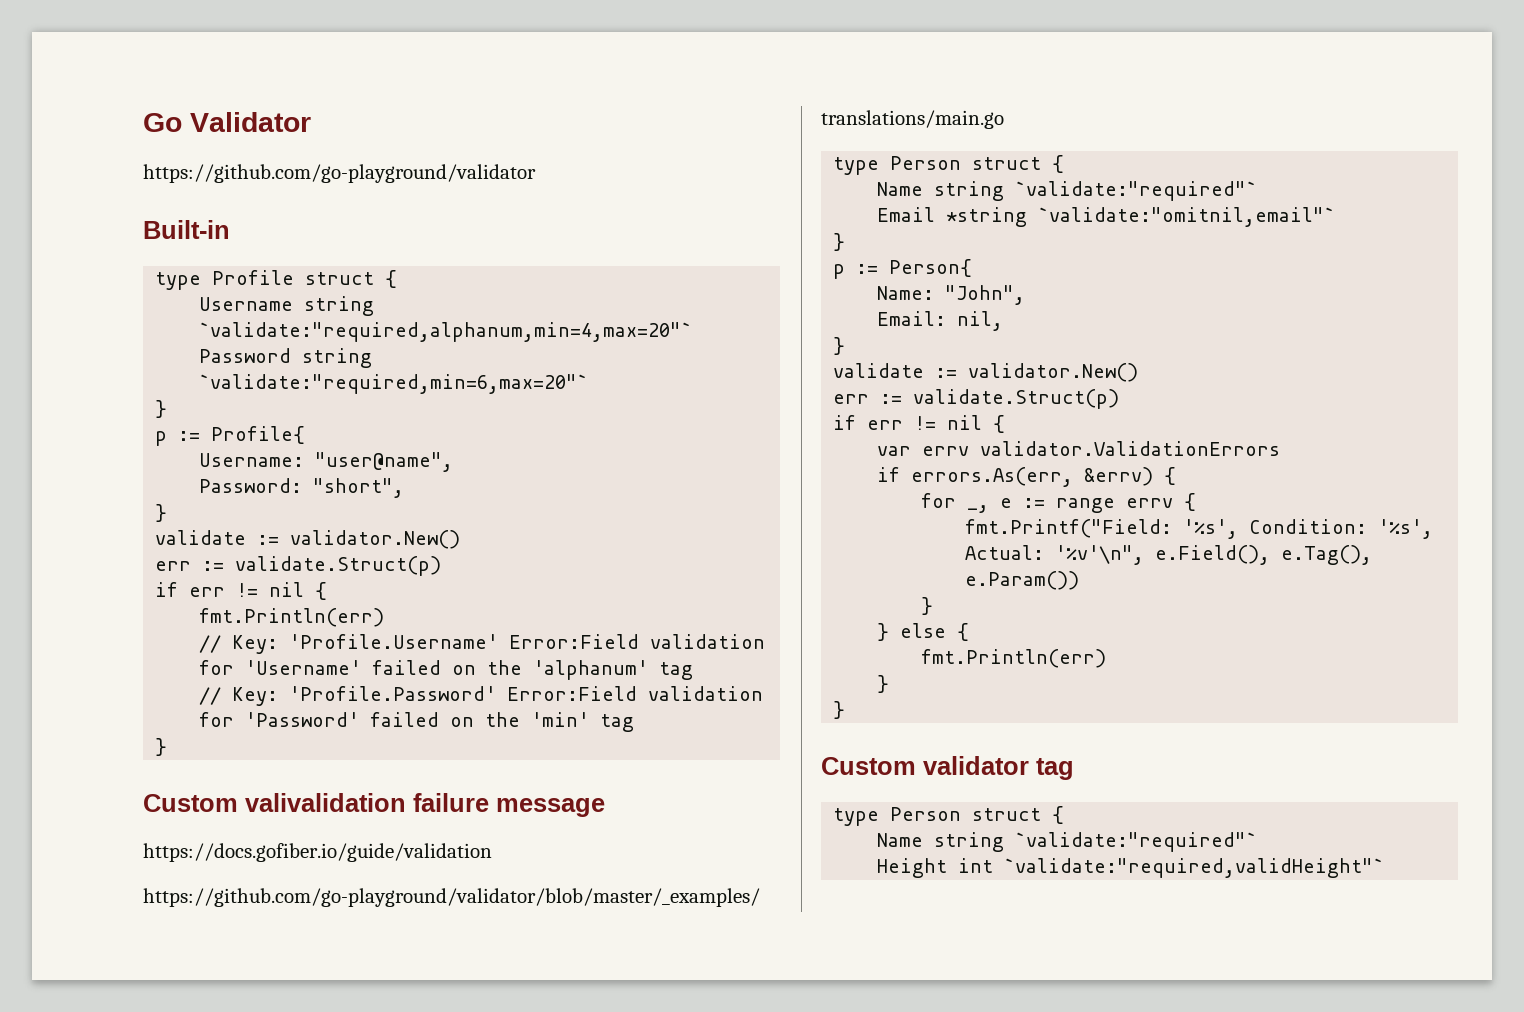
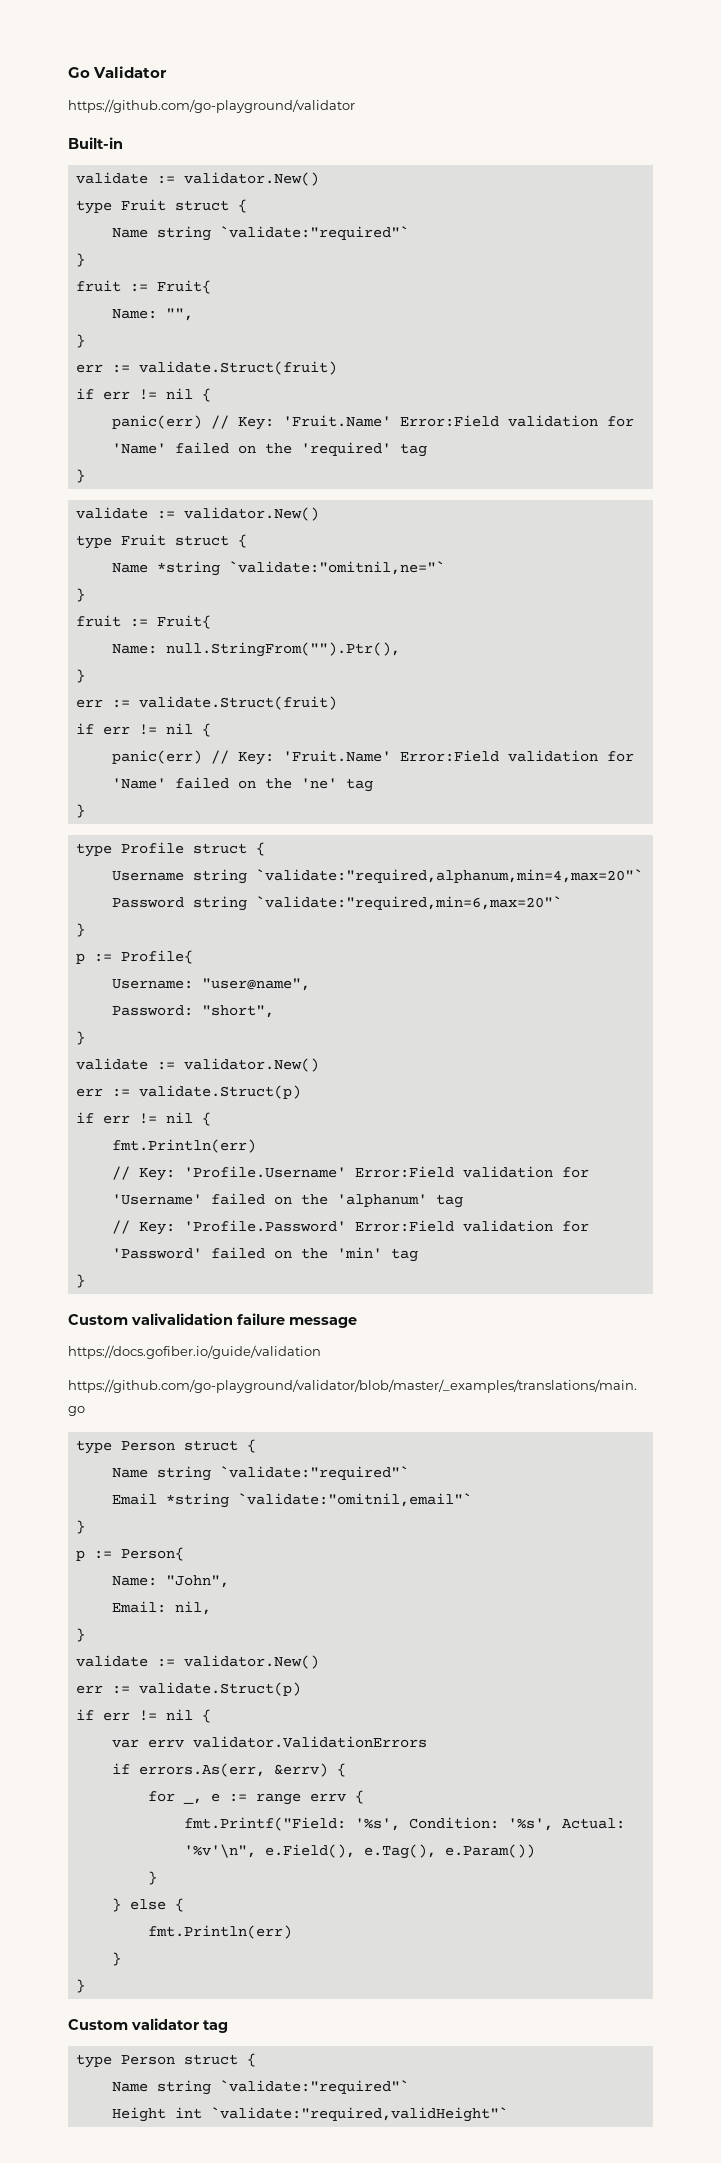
  Built-in
+ validate := validator.New()
+ type Fruit struct {
+ Name string `validate:"required"`
+ }
+ fruit := Fruit{
+ Name: "",
+ }
+ err := validate.Struct(fruit)
+ if err != nil {
+ panic(err) // Key: 'Fruit.Name' Error:Field validation for 'Name' failed on the 'required' tag
+ }
+ validate := validator.New()
+ type Fruit struct {
+ Name *string `validate:"omitnil,ne="`
+ }
+ fruit := Fruit{
+ Name: null.StringFrom("").Ptr(),
+ }
+ err := validate.Struct(fruit)
+ if err != nil {
+ panic(err) // Key: 'Fruit.Name' Error:Field validation for 'Name' failed on the 'ne' tag
+ }

